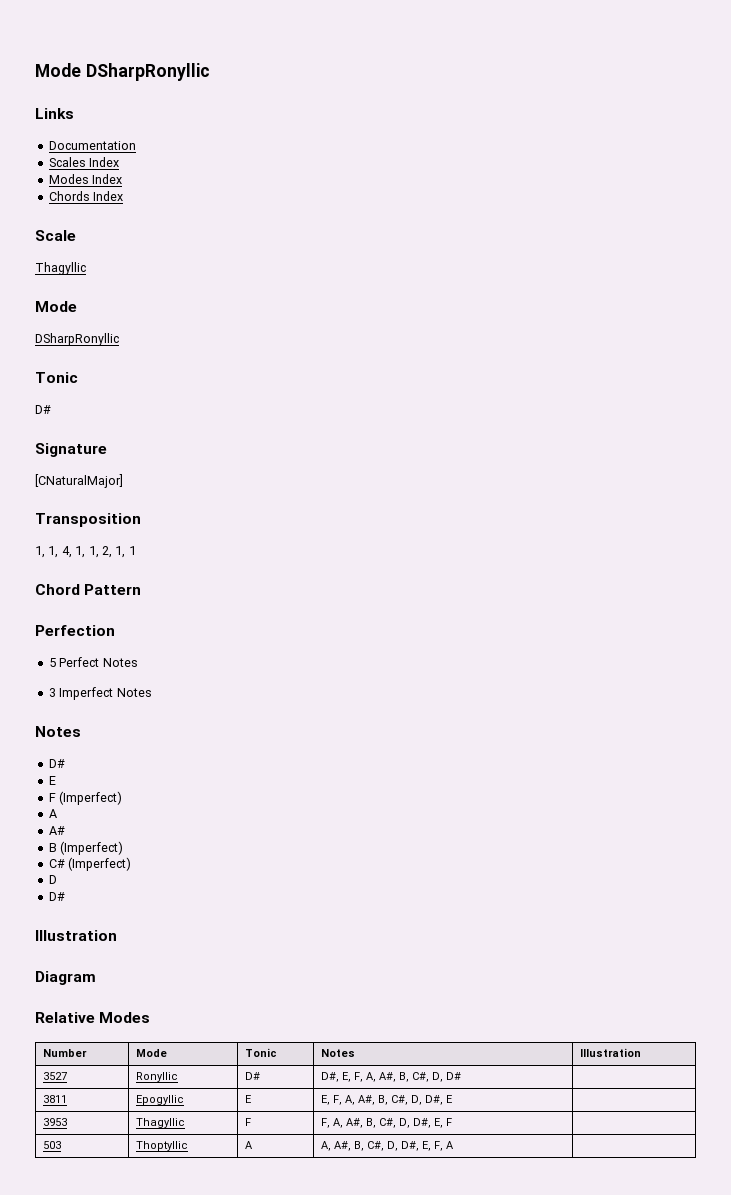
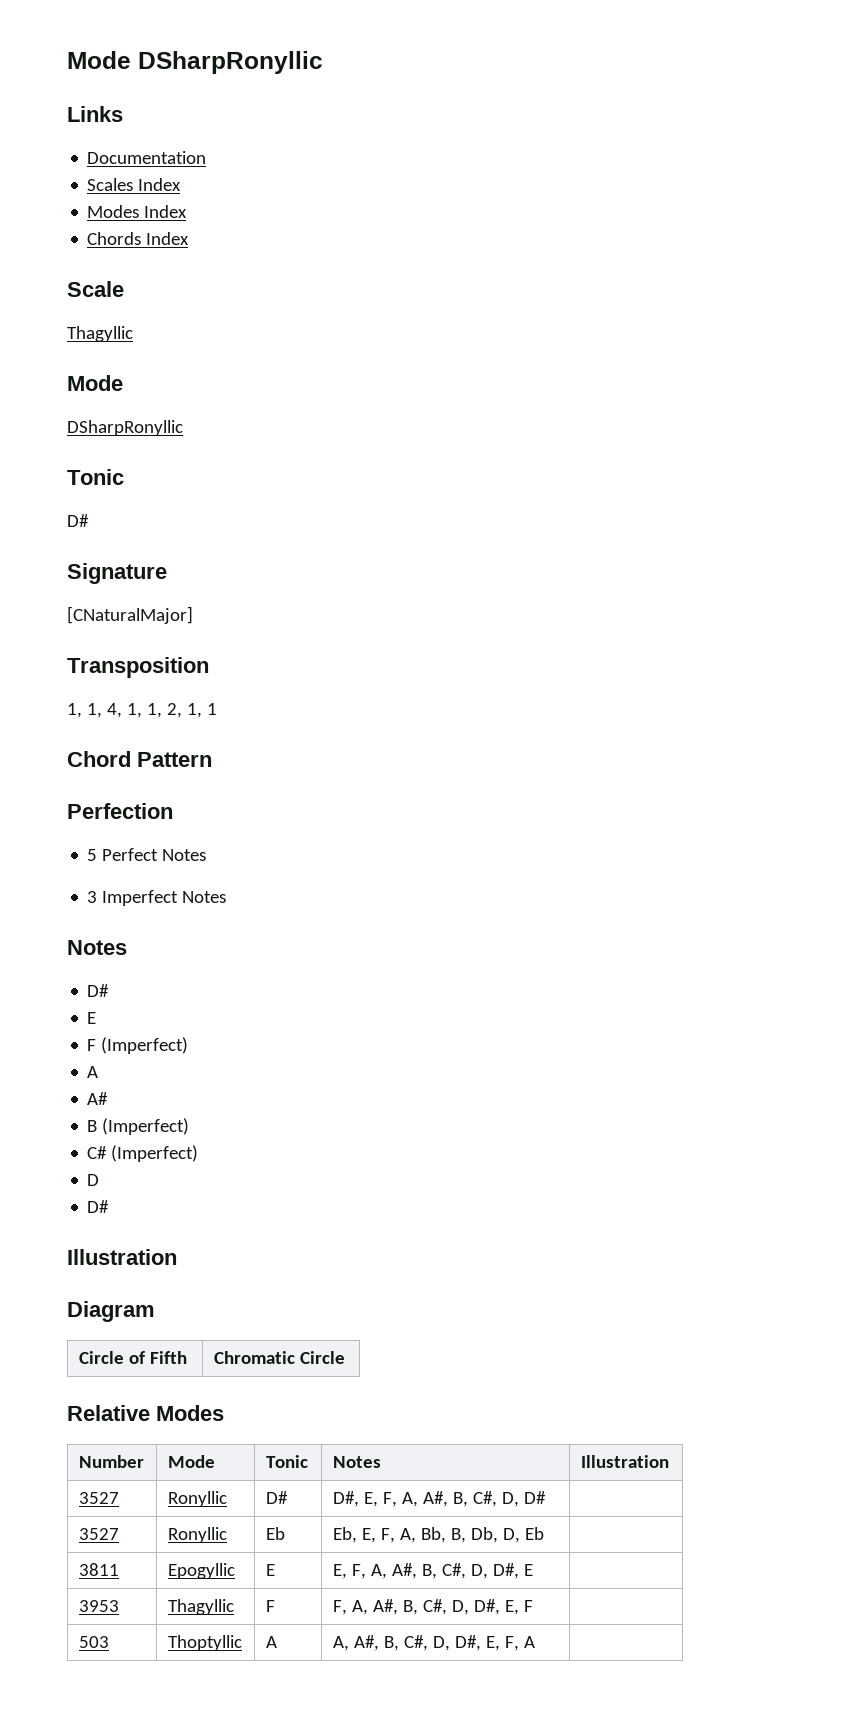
+ Circle of Fifth | Chromatic Circle
+ 3527 | Ronyllic | Eb | Eb, E, F, A, Bb, B, Db, D, Eb |

